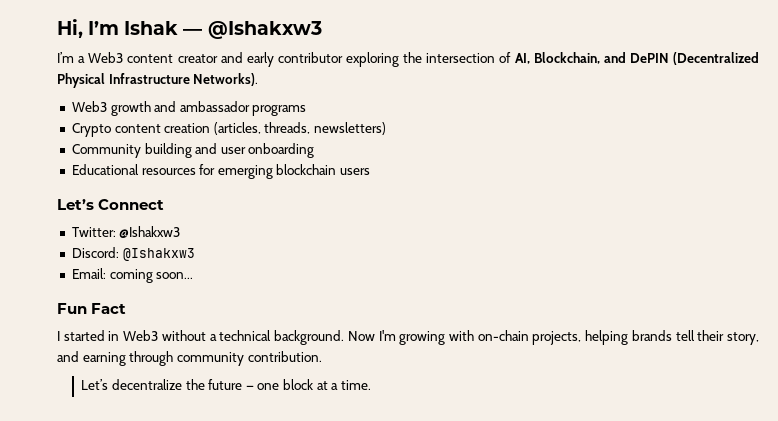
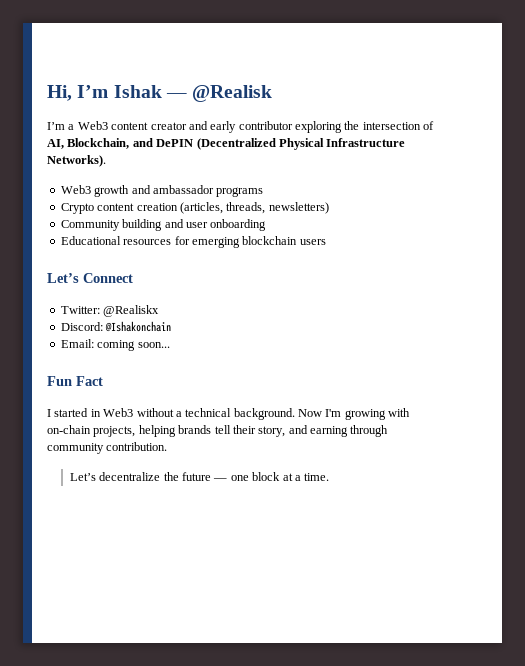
- Hi, I’m Ishak — @Ishakxw3
+ Hi, I’m Ishak — @Realisk
- Twitter: @Ishakxw3
+ Twitter: @Realiskx
- Discord: @Ishakxw3
+ Discord: @Ishakonchain

